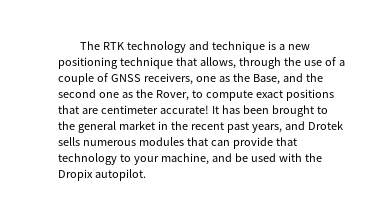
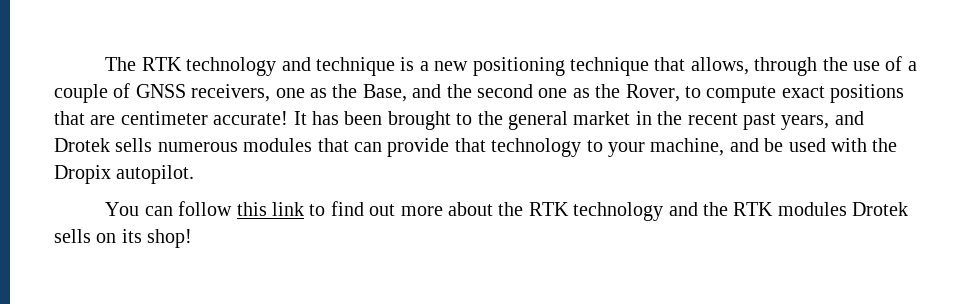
+ You can follow this link to find out more about the RTK technology and the RTK modules Drotek sells on its shop!

